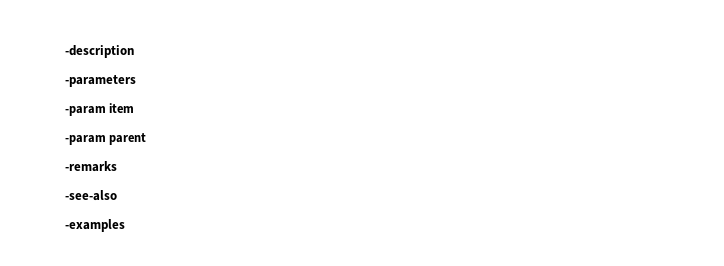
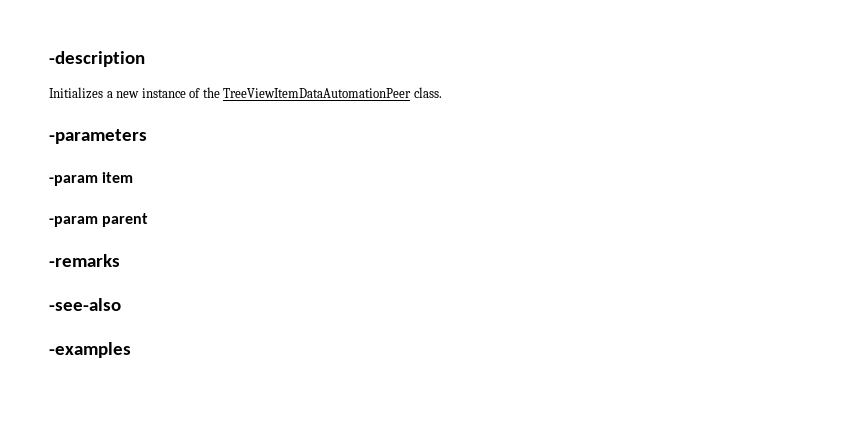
+ Initializes a new instance of the TreeViewItemDataAutomationPeer class.

